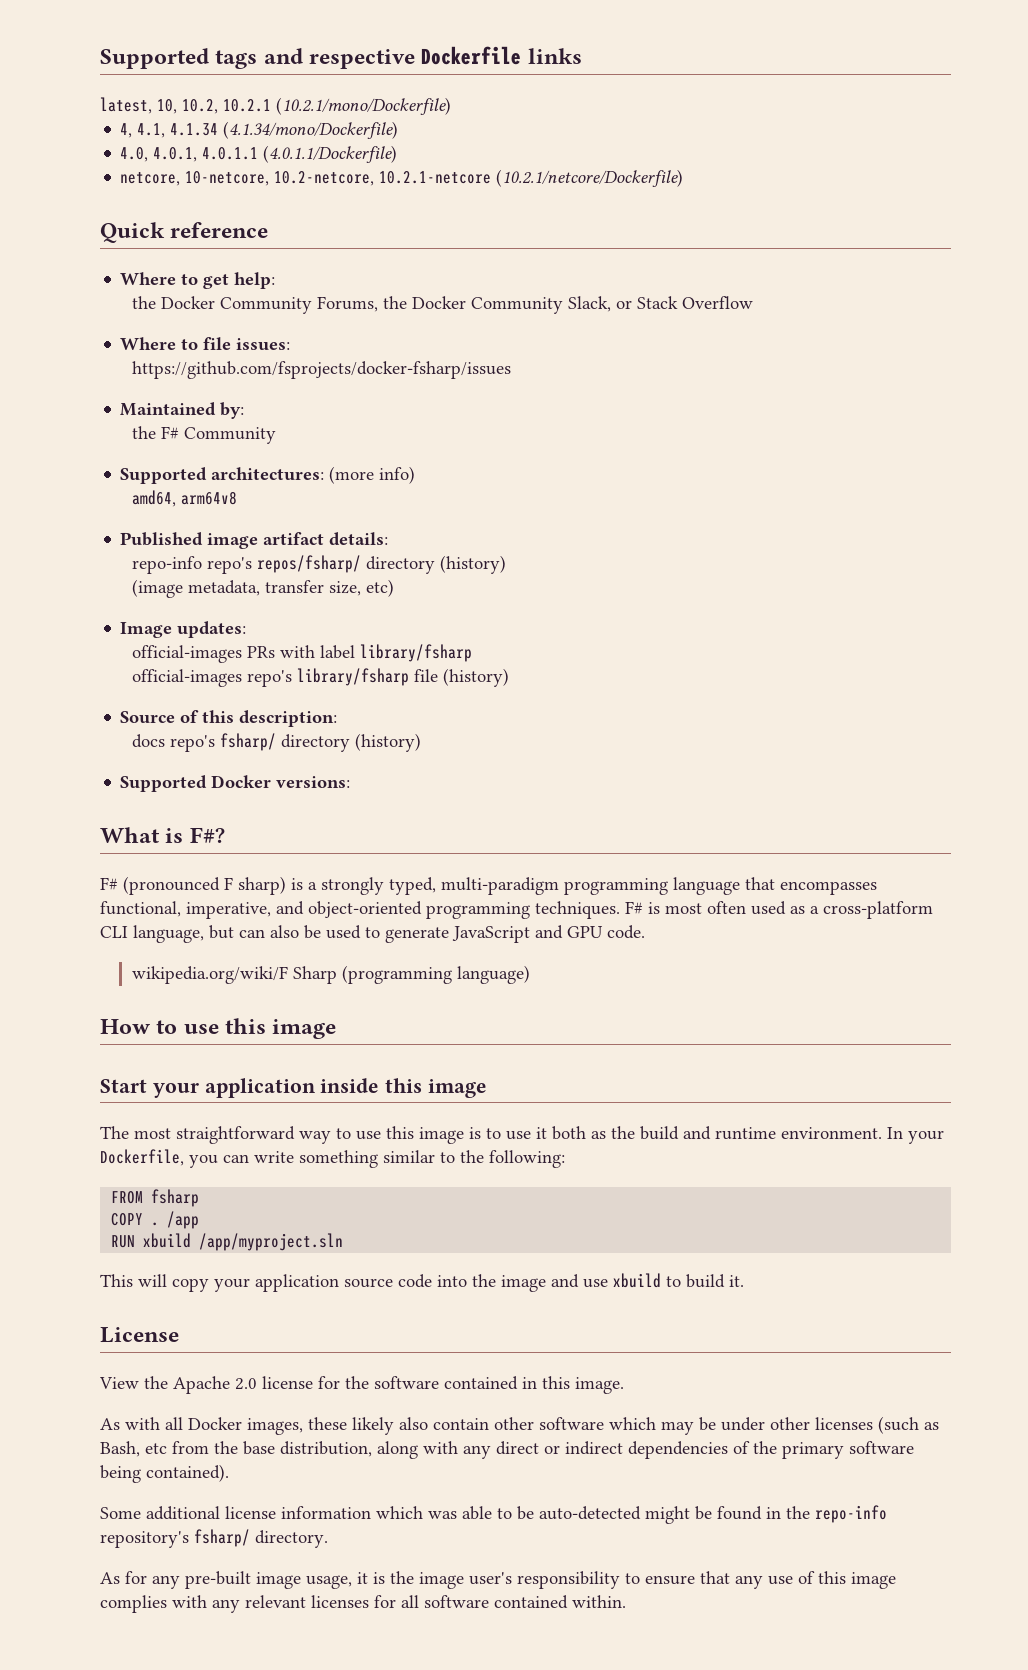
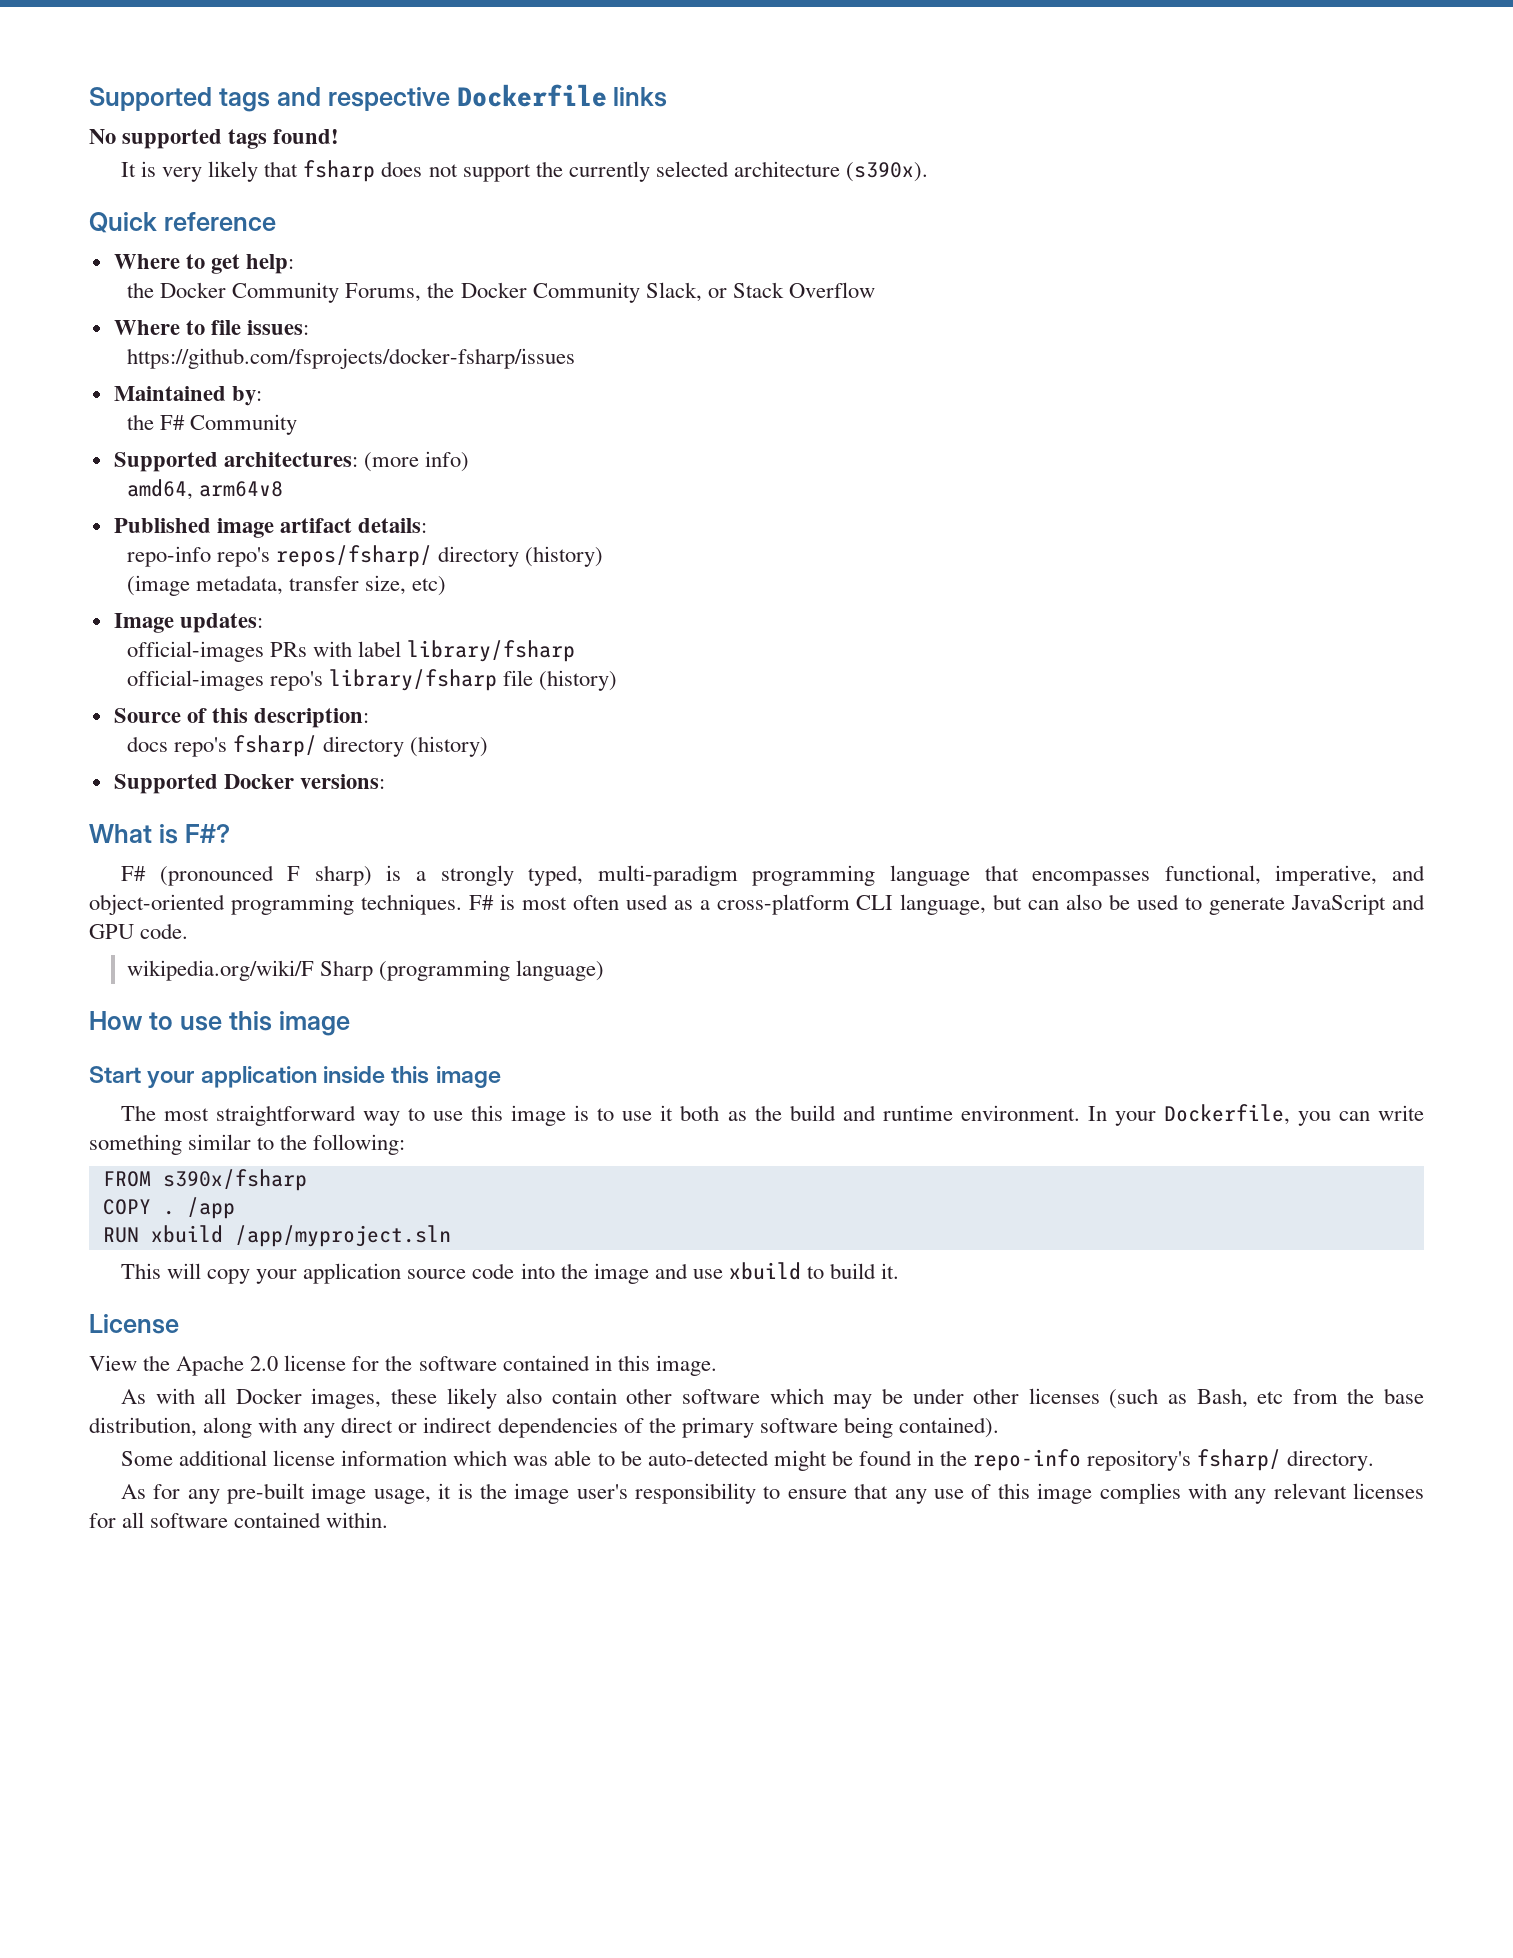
- latest, 10, 10.2, 10.2.1 (10.2.1/mono/Dockerfile)
- 4, 4.1, 4.1.34 (4.1.34/mono/Dockerfile)
- 4.0, 4.0.1, 4.0.1.1 (4.0.1.1/Dockerfile)
- netcore, 10-netcore, 10.2-netcore, 10.2.1-netcore (10.2.1/netcore/Dockerfile)
+ No supported tags found!
+ It is very likely that fsharp does not support the currently selected architecture (s390x).
- FROM fsharp
+ FROM s390x/fsharp

